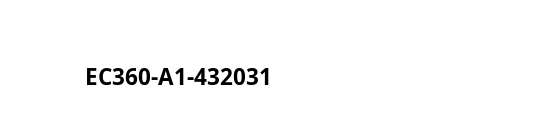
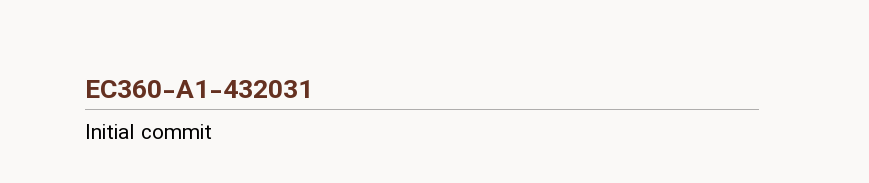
+ Initial commit

